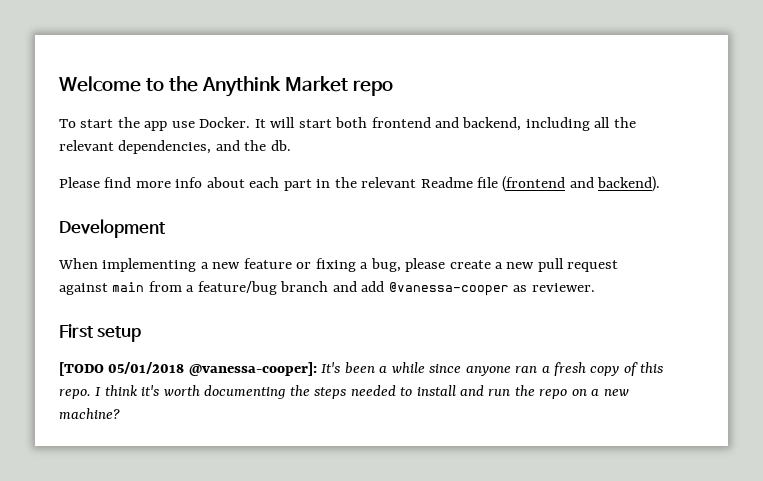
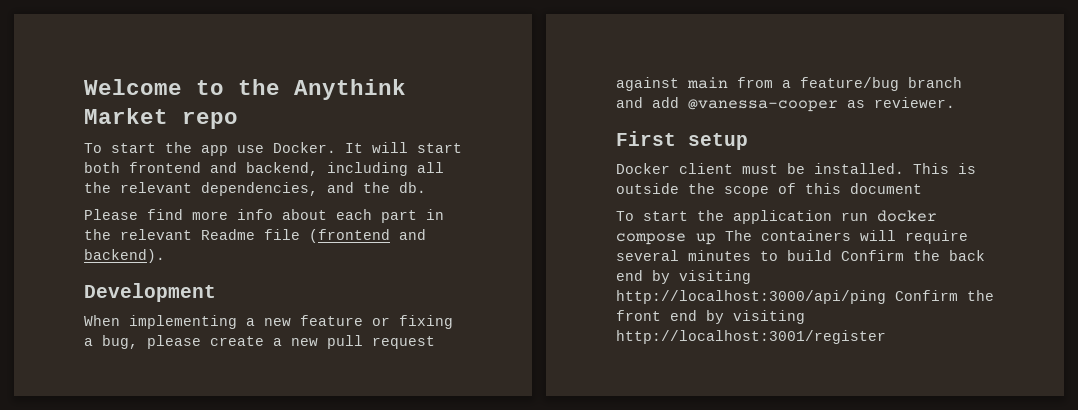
- [TODO 05/01/2018 @vanessa-cooper]: It's been a while since anyone ran a fresh copy of this repo. I think it's worth documenting the steps needed to install and run the repo on a new machine?
+ Docker client must be installed. This is outside the scope of this document
+ To start the application run docker compose up The containers will require several minutes to build Confirm the back end by visiting http://localhost:3000/api/ping Confirm the front end by visiting http://localhost:3001/register

